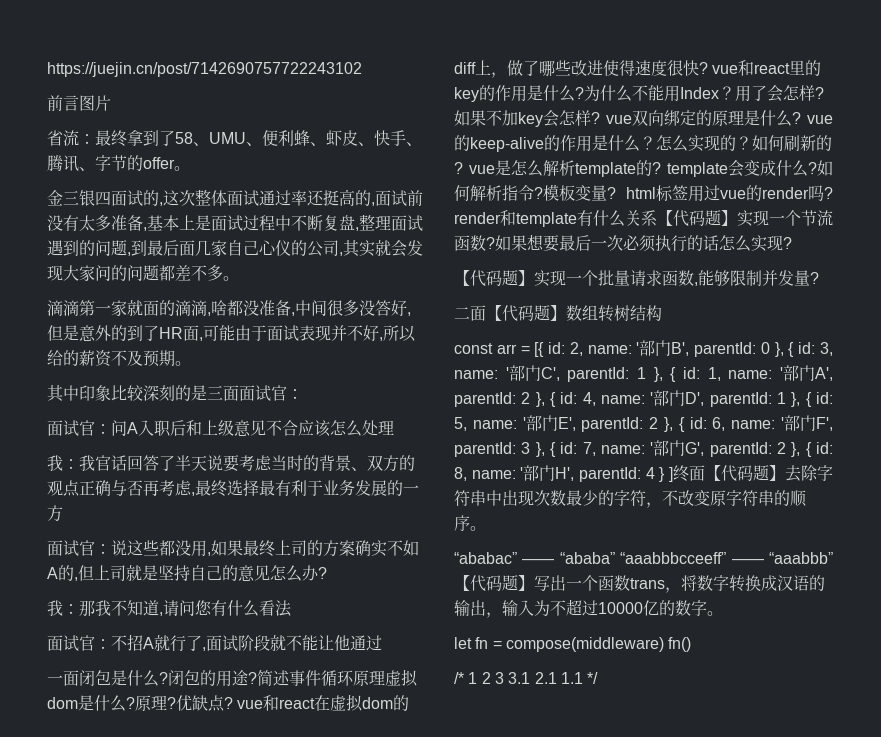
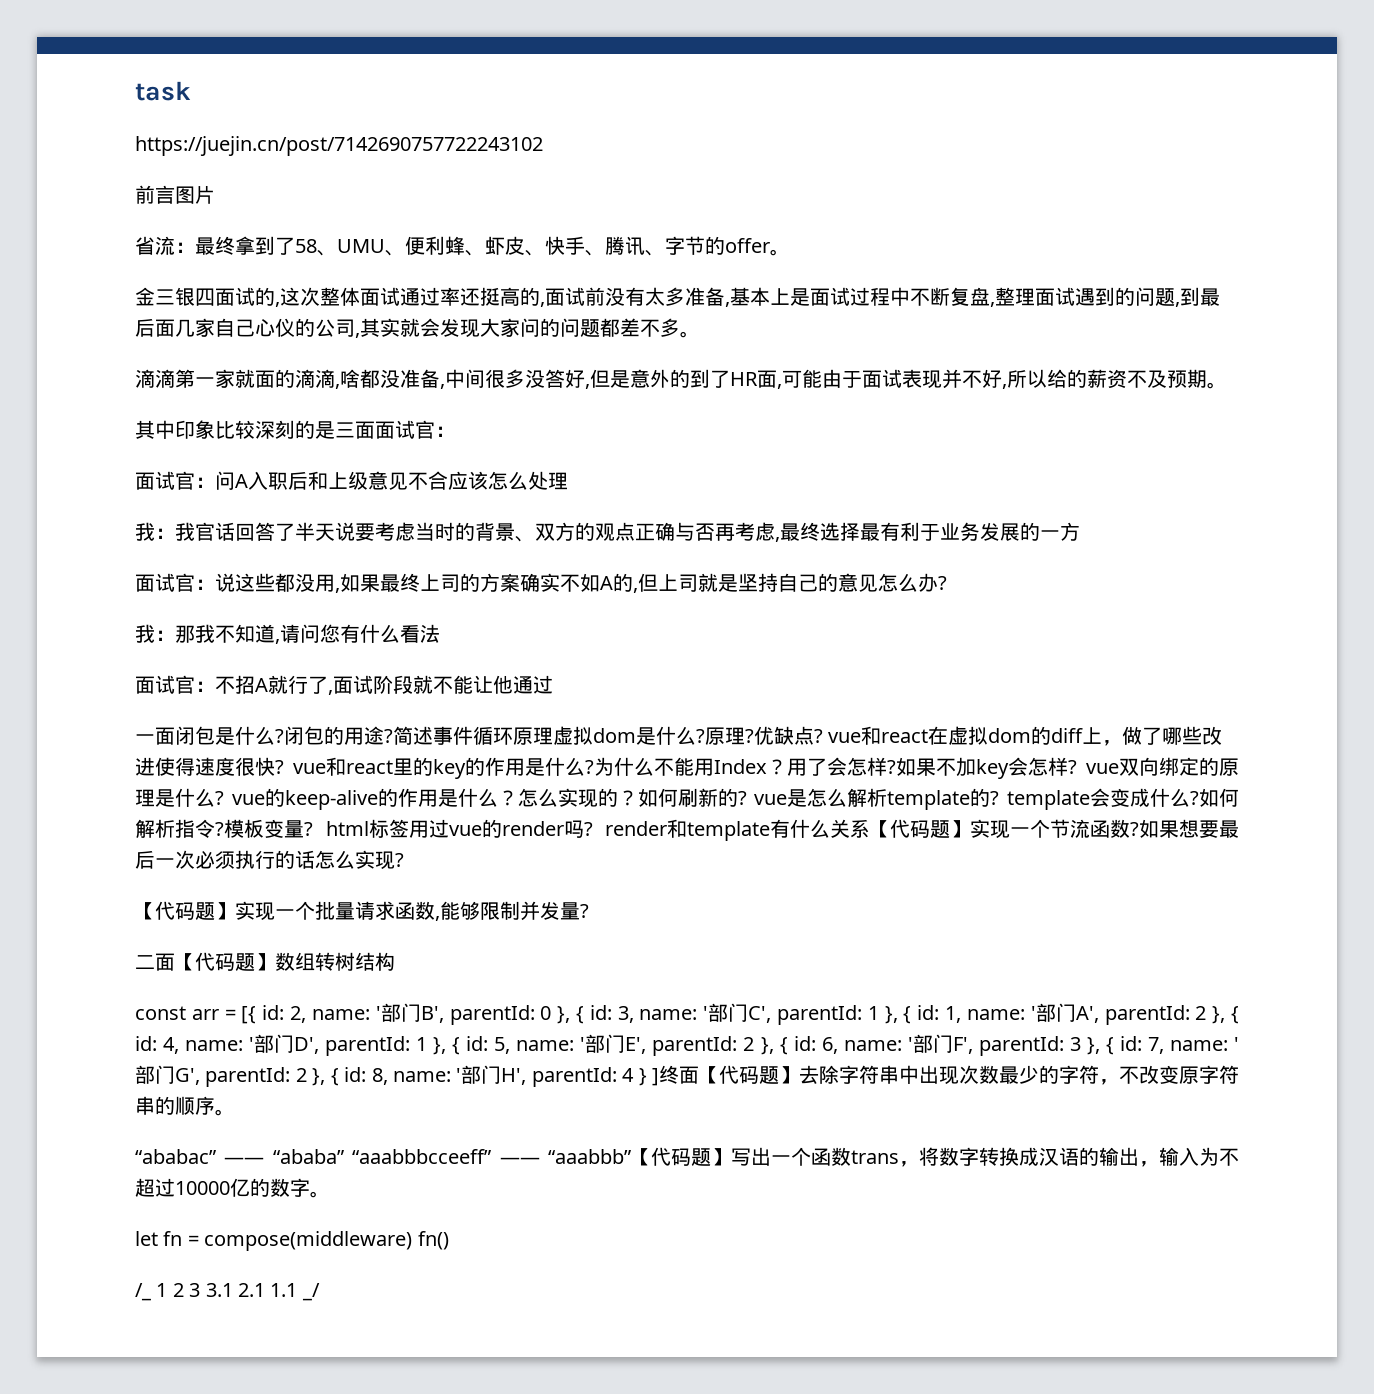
+ task
- /* 1 2 3 3.1 2.1 1.1 */
+ /_ 1 2 3 3.1 2.1 1.1 _/

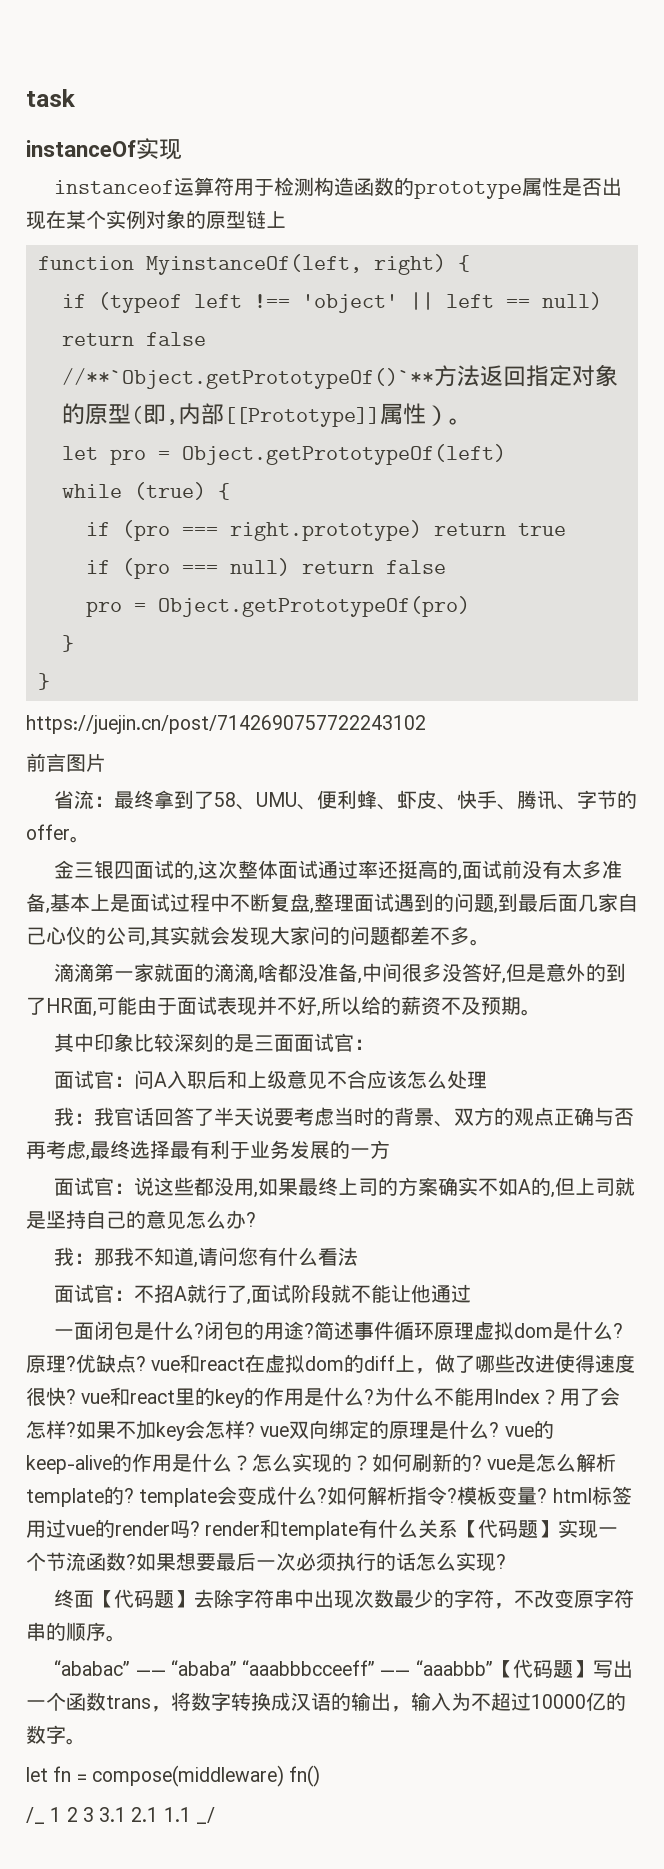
+ instanceOf实现
+ instanceof运算符用于检测构造函数的prototype属性是否出现在某个实例对象的原型链上
+ function MyinstanceOf(left, right) {
+ if (typeof left !== 'object' || left == null) return false
+ //**`Object.getPrototypeOf()`**方法返回指定对象的原型(即,内部[[Prototype]]属性）。
+ let pro = Object.getPrototypeOf(left)
+ while (true) {
+ if (pro === right.prototype) return true
+ if (pro === null) return false
+ pro = Object.getPrototypeOf(pro)
+ }
+ }
- 【代码题】实现一个批量请求函数,能够限制并发量?
- 二面【代码题】数组转树结构
- const arr = [{ id: 2, name: '部门B', parentId: 0 }, { id: 3, name: '部门C', parentId: 1 }, { id: 1, name: '部门A', parentId: 2 }, { id: 4, name: '部门D', parentId: 1 }, { id: 5, name: '部门E', parentId: 2 }, { id: 6, name: '部门F', parentId: 3 }, { id: 7, name: '部门G', parentId: 2 }, { id: 8, name: '部门H', parentId: 4 } ]终面【代码题】去除字符串中出现次数最少的字符，不改变原字符串的顺序。
+ 终面【代码题】去除字符串中出现次数最少的字符，不改变原字符串的顺序。

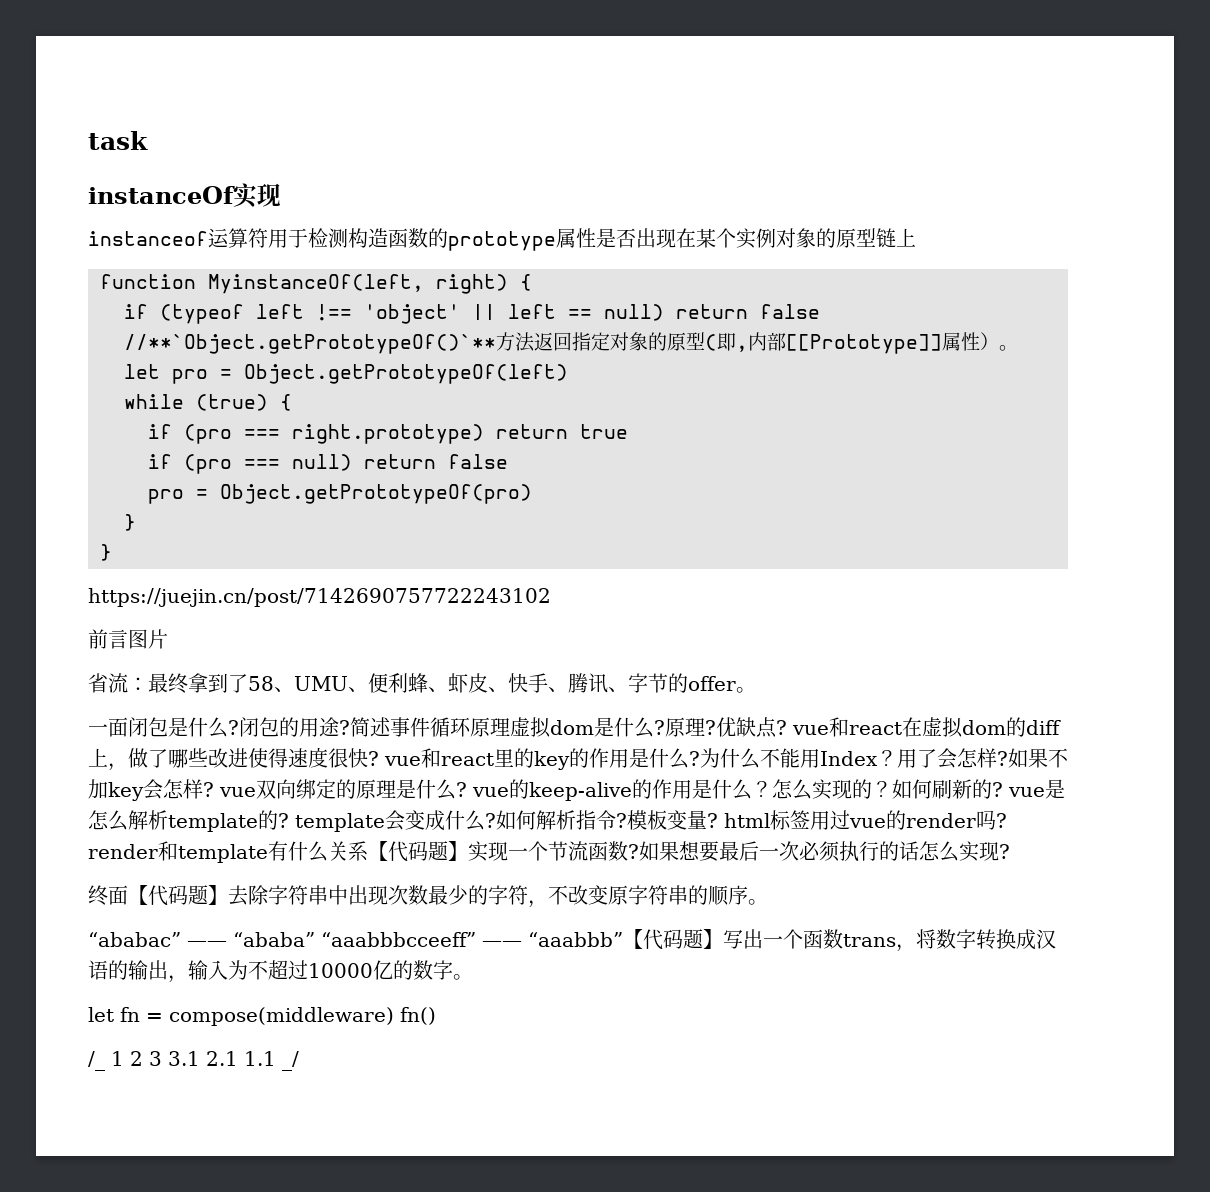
- 金三银四面试的,这次整体面试通过率还挺高的,面试前没有太多准备,基本上是面试过程中不断复盘,整理面试遇到的问题,到最后面几家自己心仪的公司,其实就会发现大家问的问题都差不多。
- 滴滴第一家就面的滴滴,啥都没准备,中间很多没答好,但是意外的到了HR面,可能由于面试表现并不好,所以给的薪资不及预期。
- 其中印象比较深刻的是三面面试官：
- 面试官：问A入职后和上级意见不合应该怎么处理
- 我：我官话回答了半天说要考虑当时的背景、双方的观点正确与否再考虑,最终选择最有利于业务发展的一方
- 面试官：说这些都没用,如果最终上司的方案确实不如A的,但上司就是坚持自己的意见怎么办?
- 我：那我不知道,请问您有什么看法
- 面试官：不招A就行了,面试阶段就不能让他通过

